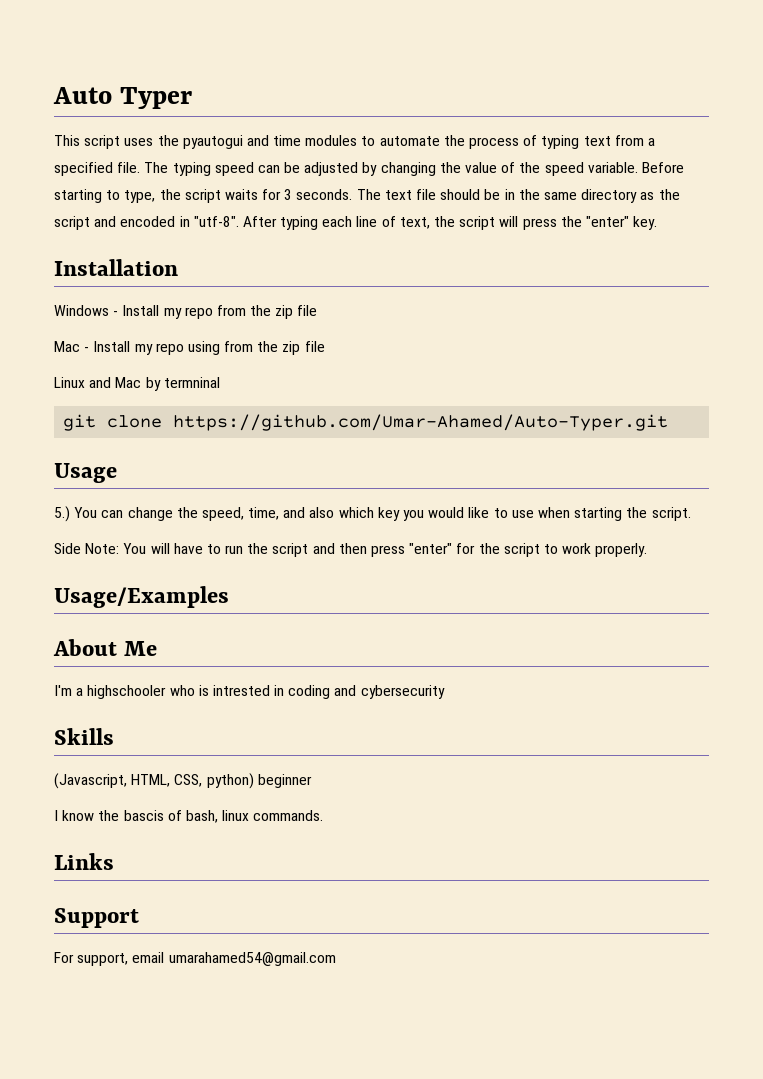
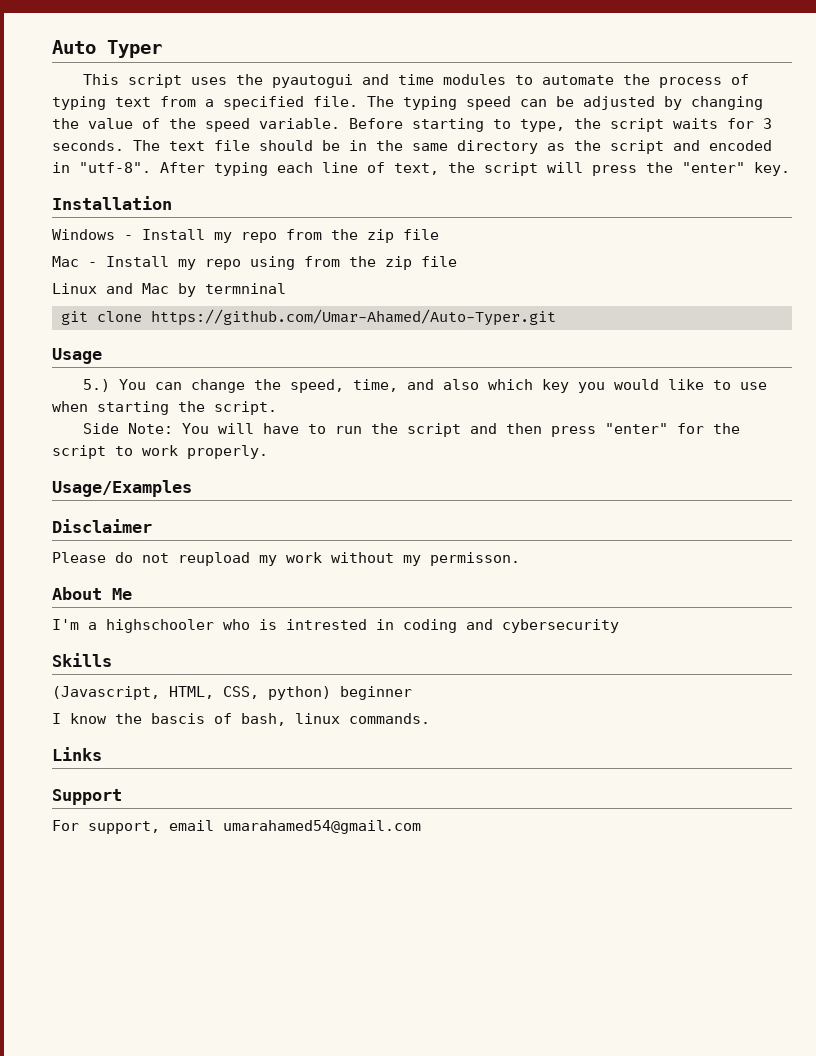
+ Disclaimer
+ Please do not reupload my work without my permisson.

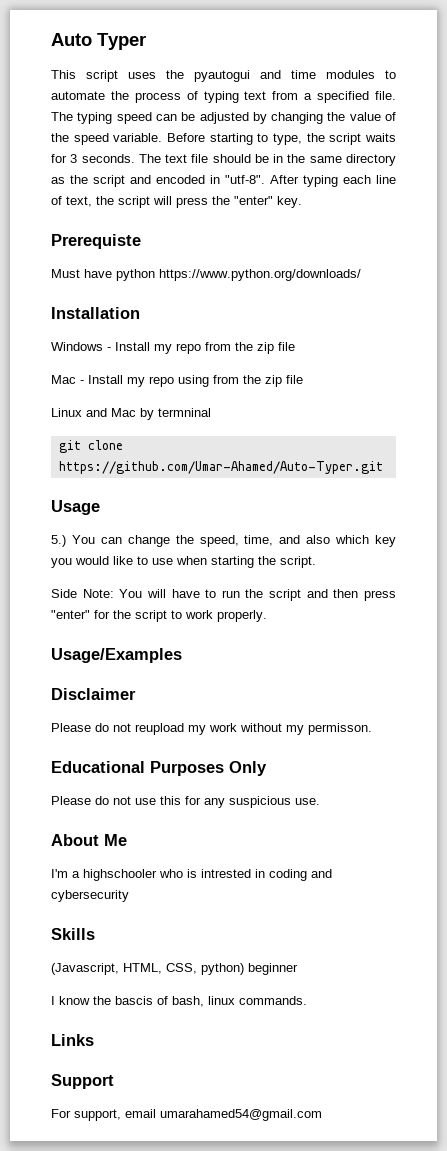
+ Prerequiste
+ Must have python https://www.python.org/downloads/
+ Educational Purposes Only
+ Please do not use this for any suspicious use.

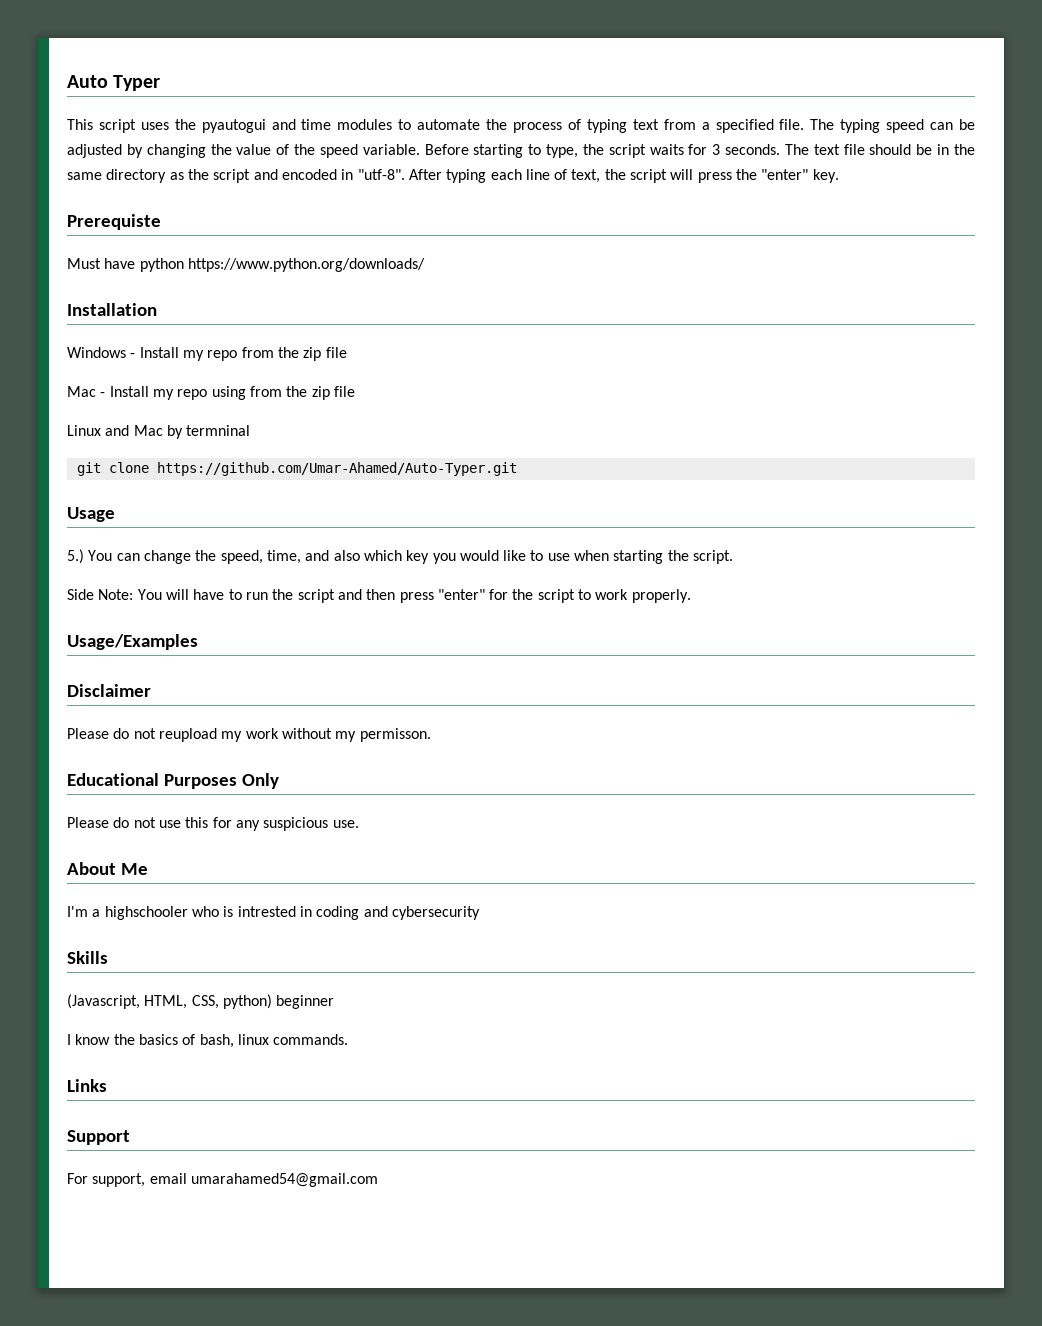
- I know the bascis of bash, linux commands.
+ I know the basics of bash, linux commands.

